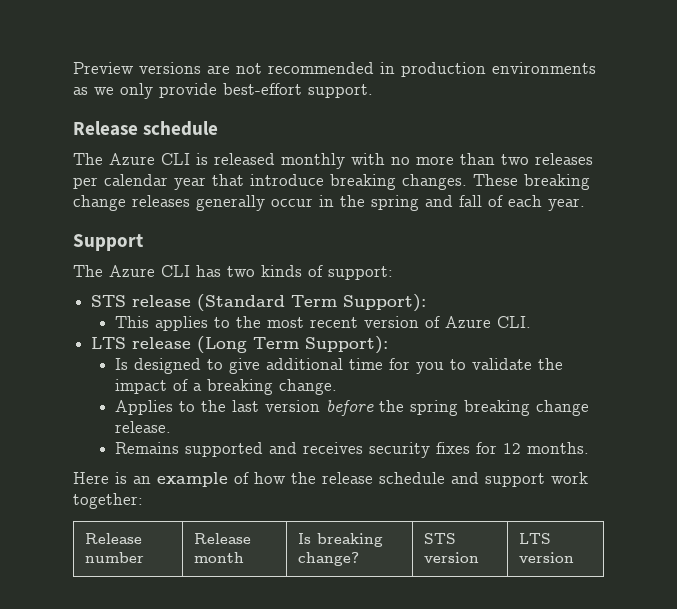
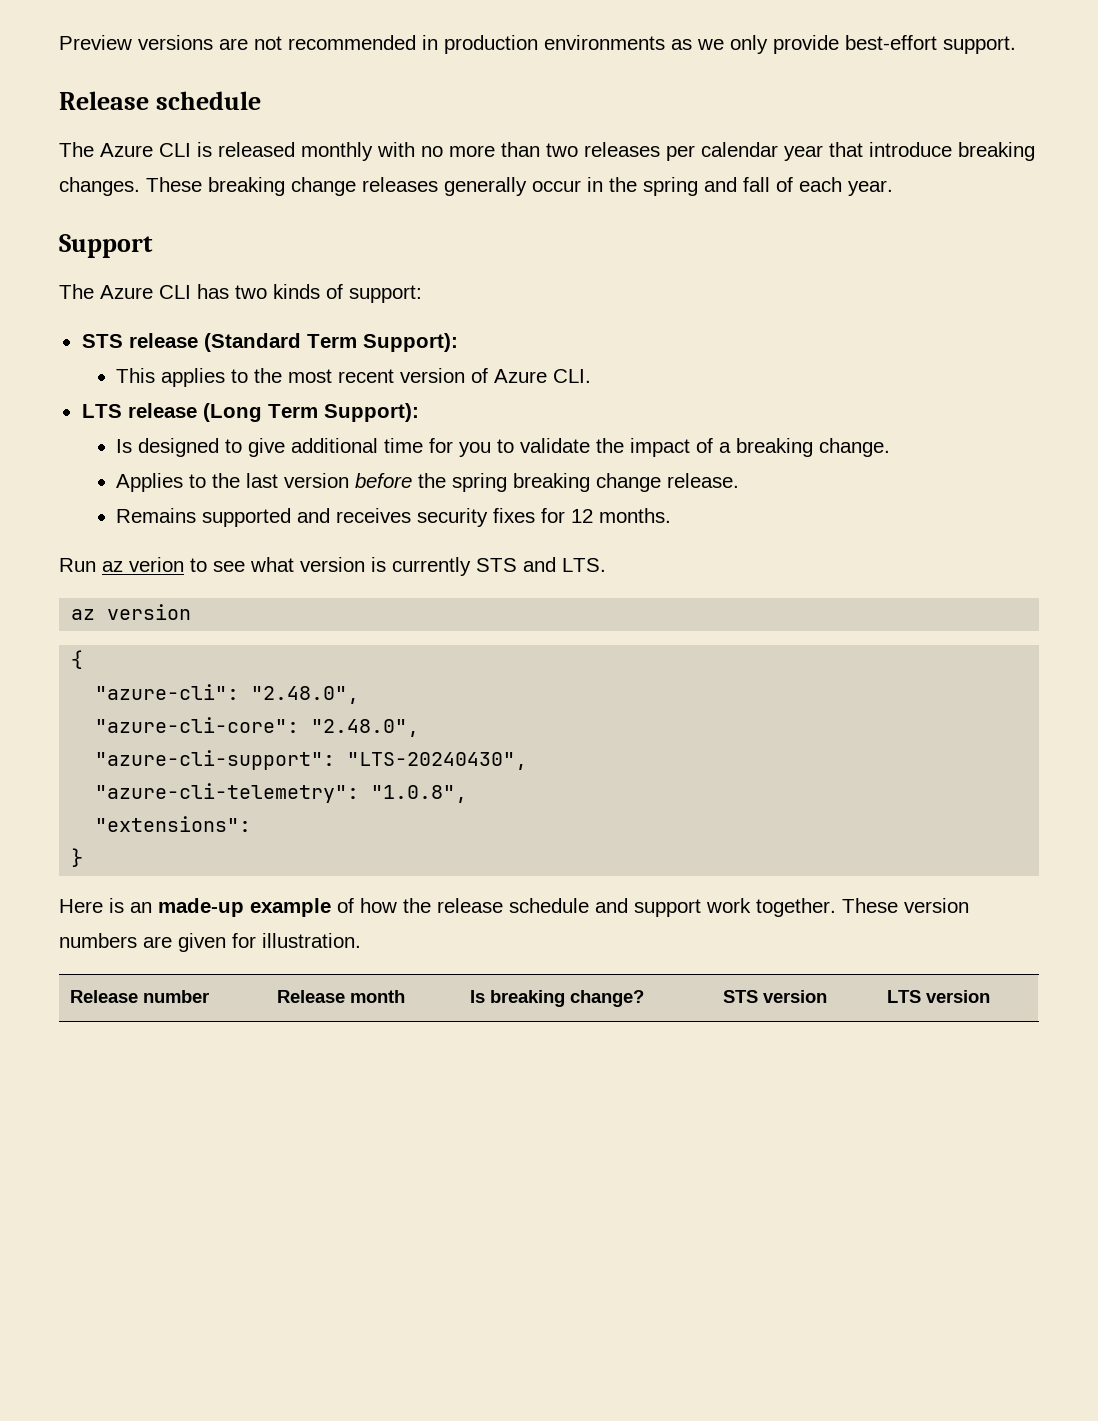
+ Run az verion to see what version is currently STS and LTS.
+ az version
+ {
+ "azure-cli": "2.48.0",
+ "azure-cli-core": "2.48.0",
+ "azure-cli-support": "LTS-20240430",
+ "azure-cli-telemetry": "1.0.8",
+ "extensions":
+ }
- Here is an example of how the release schedule and support work together:
+ Here is an made-up example of how the release schedule and support work together. These version numbers are given for illustration.

